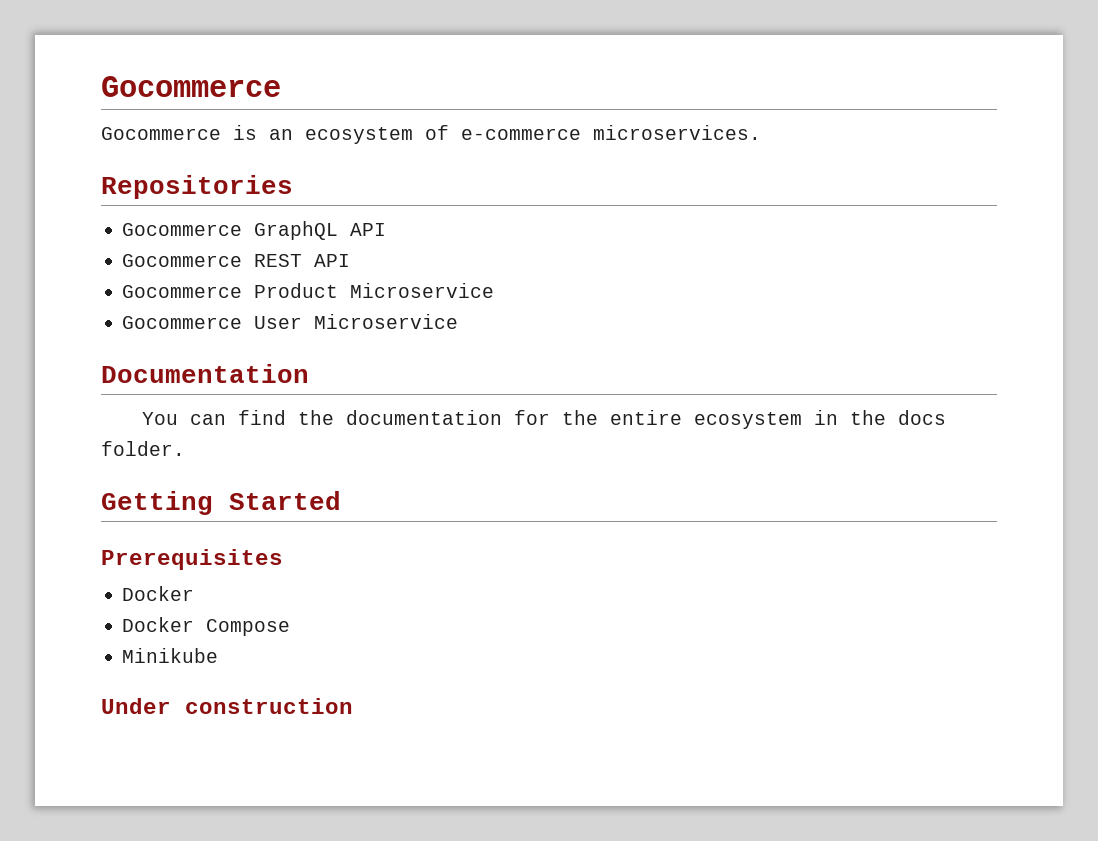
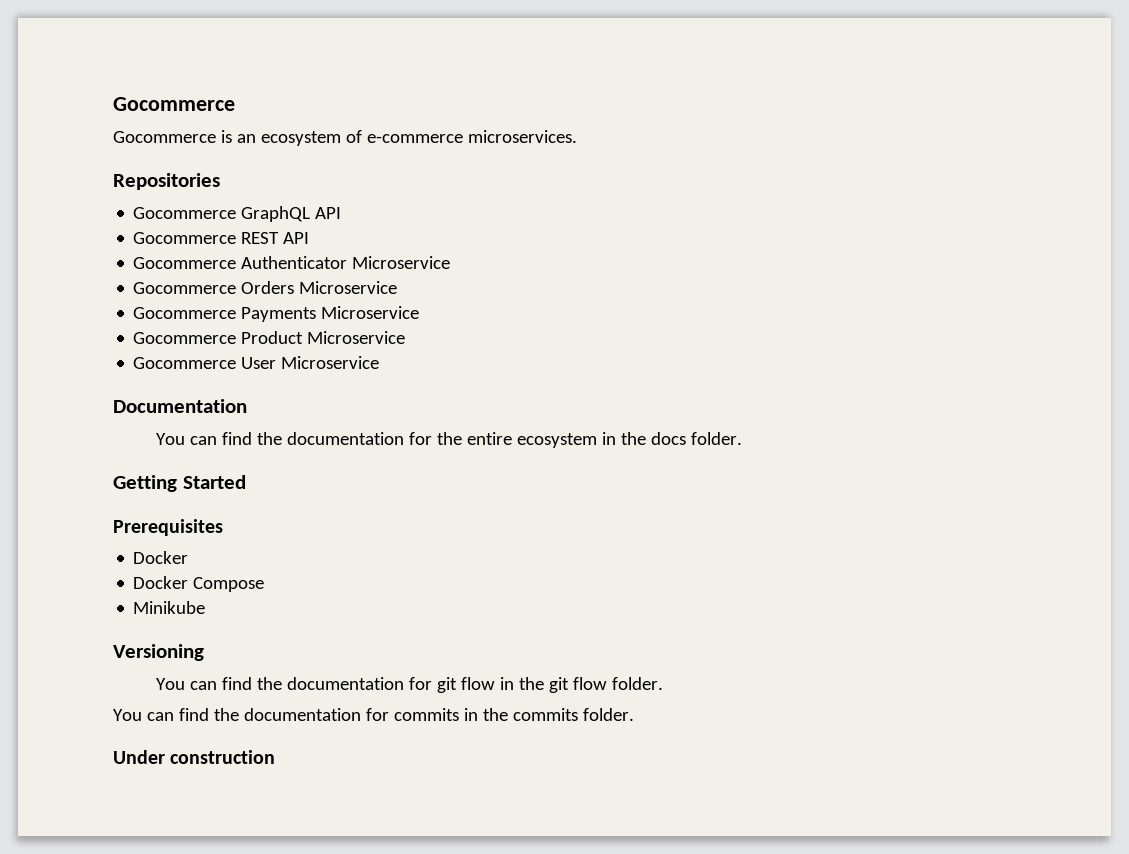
+ Gocommerce Authenticator Microservice
+ Gocommerce Orders Microservice
+ Gocommerce Payments Microservice
+ Versioning
+ You can find the documentation for git flow in the git flow folder.
+ You can find the documentation for commits in the commits folder.

